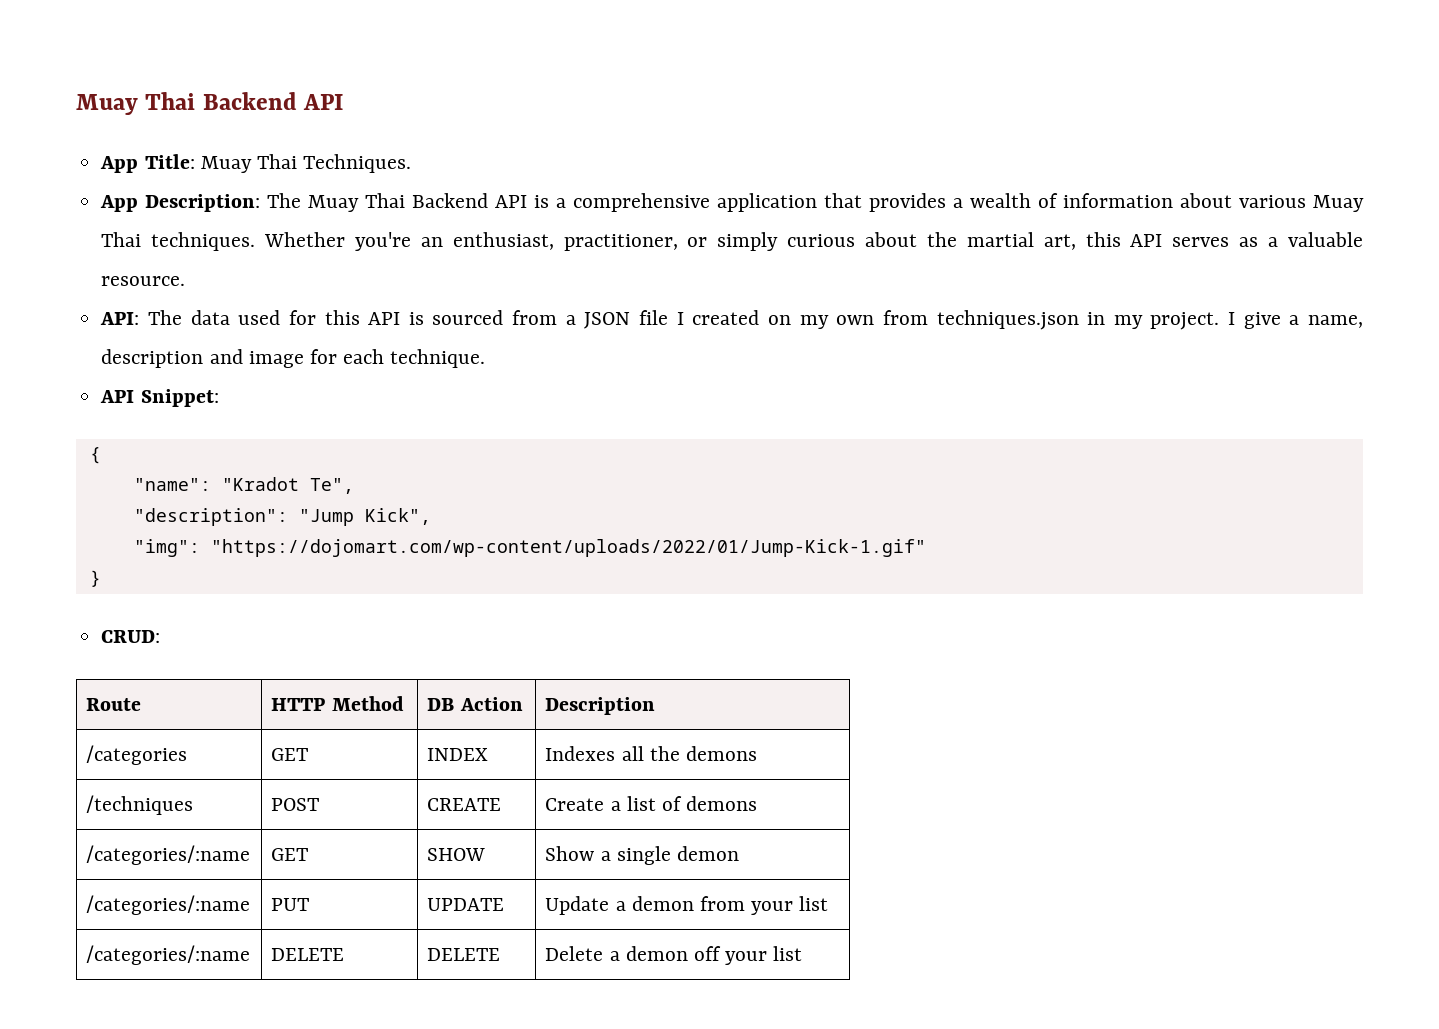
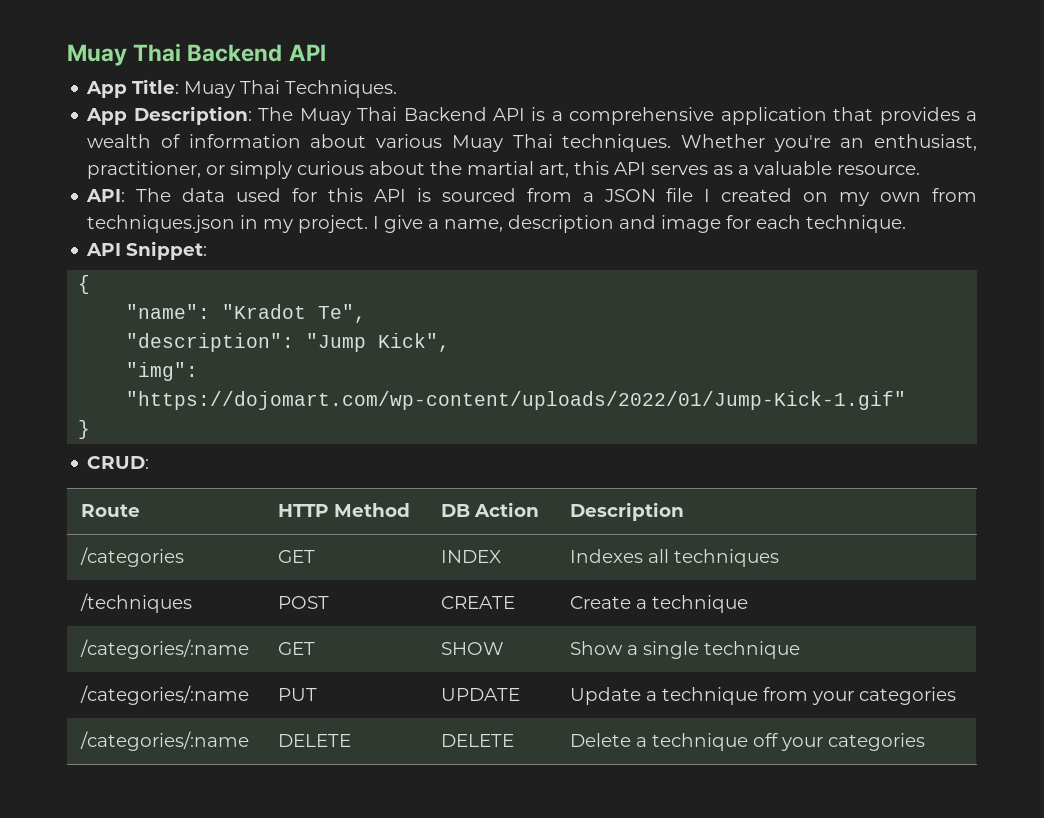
- /categories | GET | INDEX | Indexes all the demons
+ /categories | GET | INDEX | Indexes all techniques
- /techniques | POST | CREATE | Create a list of demons
+ /techniques | POST | CREATE | Create a technique
- /categories/:name | GET | SHOW | Show a single demon
+ /categories/:name | GET | SHOW | Show a single technique
- /categories/:name | PUT | UPDATE | Update a demon from your list
+ /categories/:name | PUT | UPDATE | Update a technique from your categories
- /categories/:name | DELETE | DELETE | Delete a demon off your list
+ /categories/:name | DELETE | DELETE | Delete a technique off your categories

